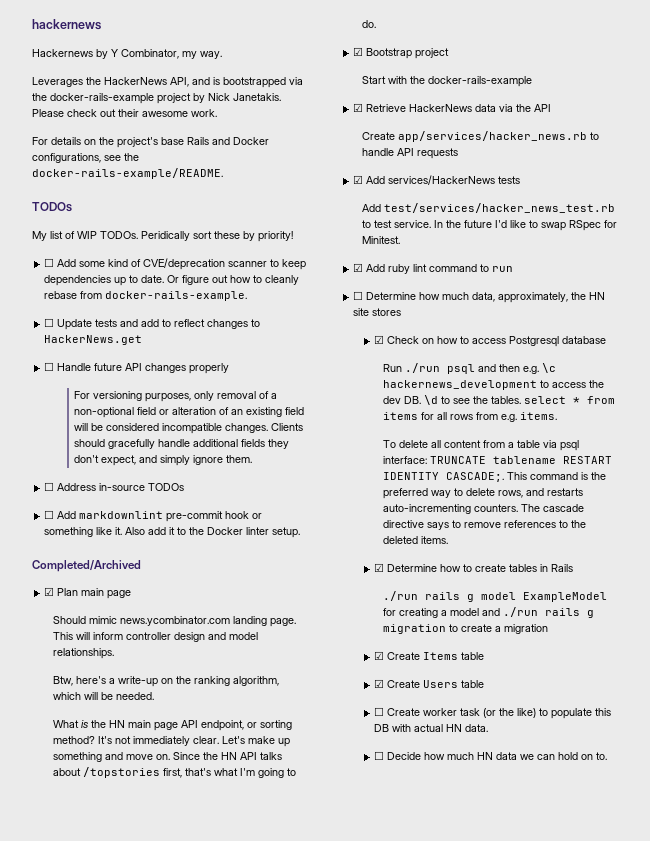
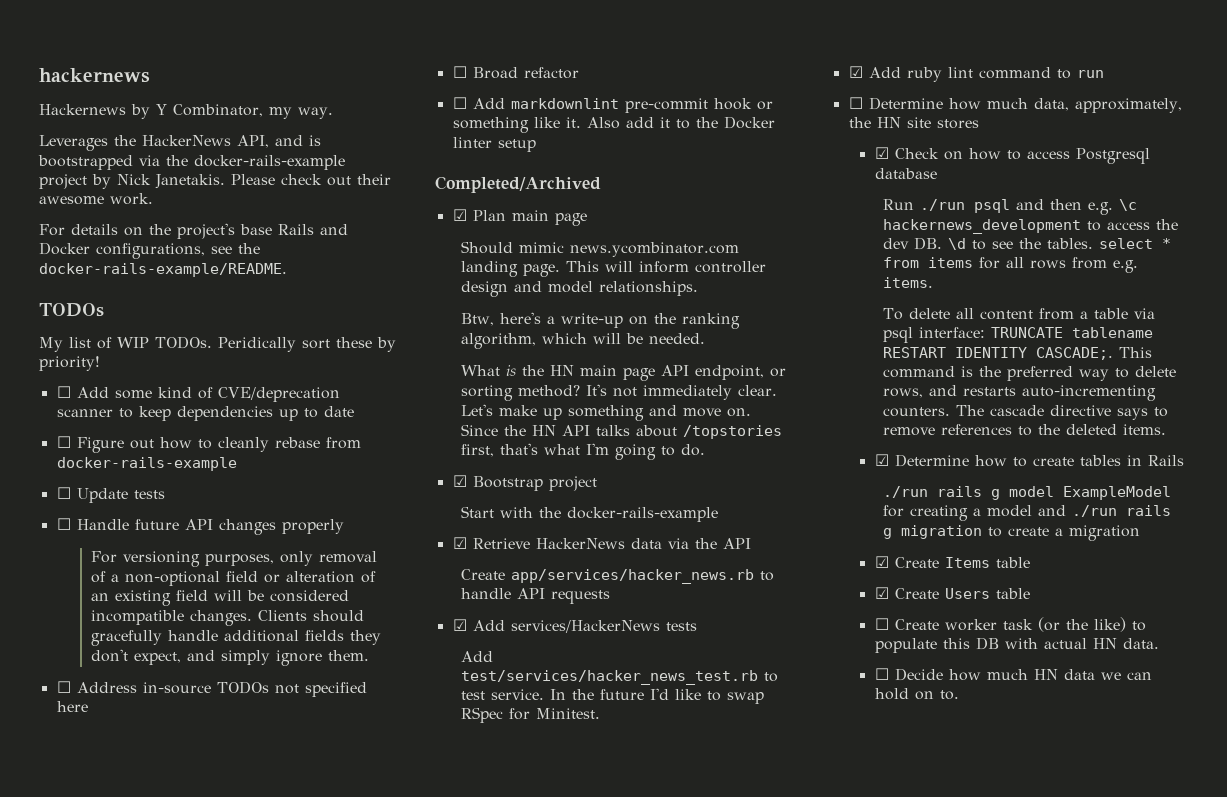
- ☐ Add some kind of CVE/deprecation scanner to keep dependencies up to date. Or figure out how to cleanly rebase from docker-rails-example.
+ ☐ Add some kind of CVE/deprecation scanner to keep dependencies up to date
+ ☐ Figure out how to cleanly rebase from docker-rails-example
- ☐ Update tests and add to reflect changes to HackerNews.get
+ ☐ Update tests
- ☐ Address in-source TODOs
+ ☐ Address in-source TODOs not specified here
+ ☐ Broad refactor
- Also add it to the Docker linter setup.
+ Also add it to the Docker linter setup

